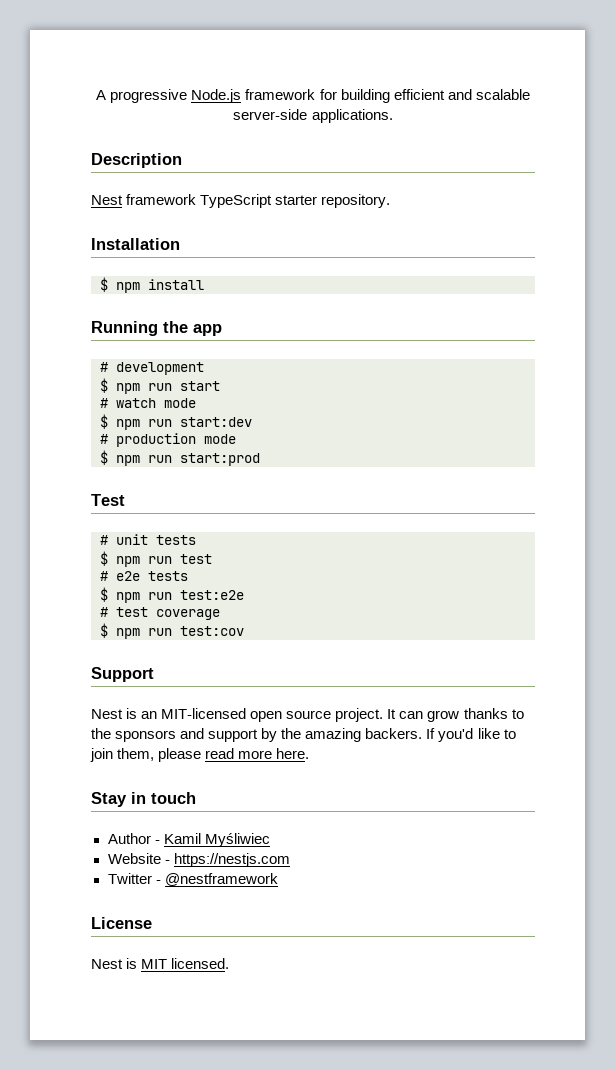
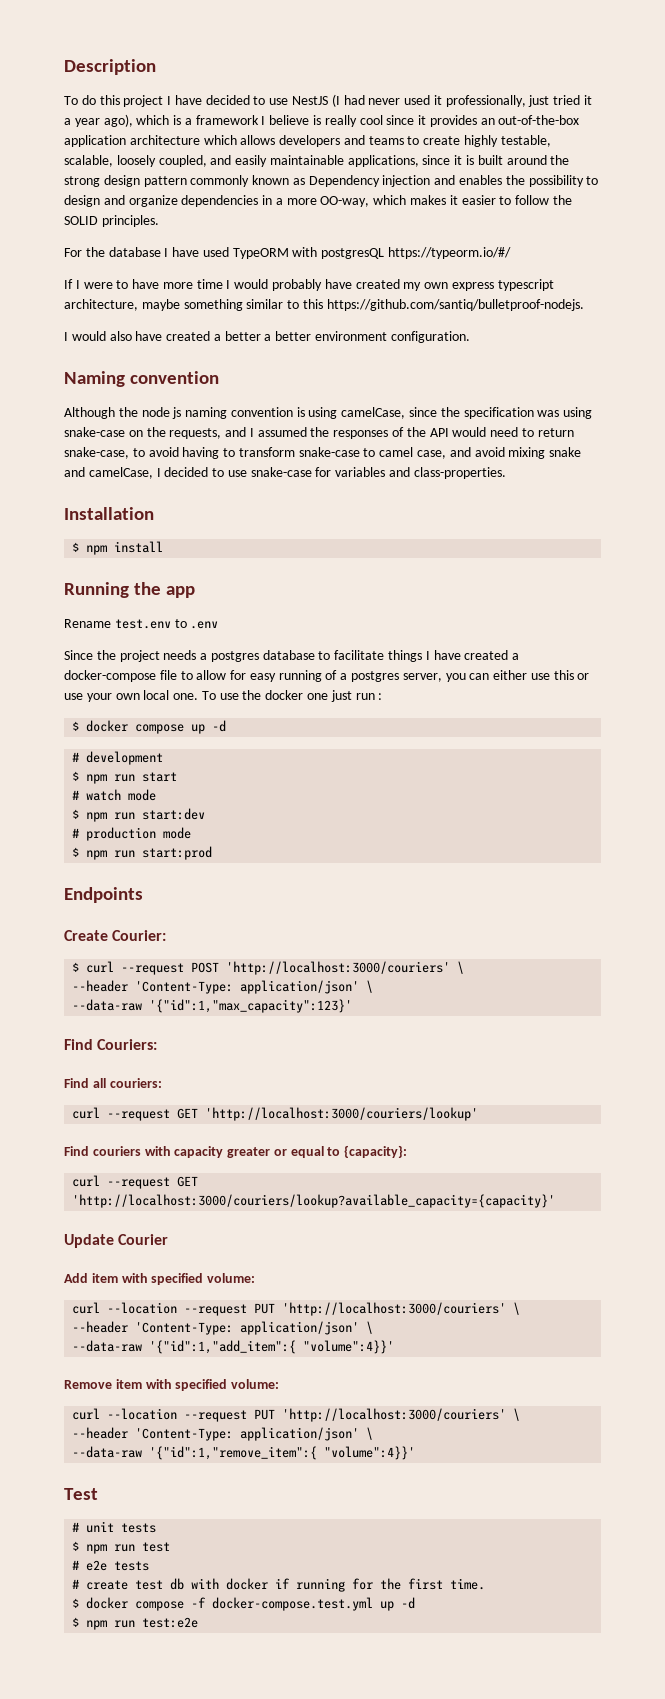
- A progressive Node.js framework for building efficient and scalable server-side applications.
  Description
- Nest framework TypeScript starter repository.
+ To do this project I have decided to use NestJS (I had never used it professionally, just tried it a year ago), which is a framework I believe is really cool since it provides an out-of-the-box application architecture which allows developers and teams to create highly testable, scalable, loosely coupled, and easily maintainable applications, since it is built around the strong design pattern commonly known as Dependency injection and enables the possibility to design and organize dependencies in a more OO-way, which makes it easier to follow the SOLID principles.
+ For the database I have used TypeORM with postgresQL https://typeorm.io/#/
+ If I were to have more time I would probably have created my own express typescript architecture, maybe something similar to this https://github.com/santiq/bulletproof-nodejs.
+ I would also have created a better a better environment configuration.
+ Naming convention
+ Although the node js naming convention is using camelCase, since the specification was using snake-case on the requests, and I assumed the responses of the API would need to return snake-case, to avoid having to transform snake-case to camel case, and avoid mixing snake and camelCase, I decided to use snake-case for variables and class-properties.
+ Rename test.env to .env
+ Since the project needs a postgres database to facilitate things I have created a docker-compose file to allow for easy running of a postgres server, you can either use this or use your own local one. To use the docker one just run :
+ $ docker compose up -d
+ Endpoints
+ Create Courier:
+ $ curl --request POST 'http://localhost:3000/couriers' \
+ --header 'Content-Type: application/json' \
+ --data-raw '{"id":1,"max_capacity":123}'
+ Find Couriers:
+ Find all couriers:
+ curl --request GET 'http://localhost:3000/couriers/lookup'
+ Find couriers with capacity greater or equal to {capacity}:
+ curl --request GET 'http://localhost:3000/couriers/lookup?available_capacity={capacity}'
+ Update Courier
+ Add item with specified volume:
+ curl --location --request PUT 'http://localhost:3000/couriers' \
+ --header 'Content-Type: application/json' \
+ --data-raw '{"id":1,"add_item":{ "volume":4}}'
+ Remove item with specified volume:
+ curl --location --request PUT 'http://localhost:3000/couriers' \
+ --header 'Content-Type: application/json' \
+ --data-raw '{"id":1,"remove_item":{ "volume":4}}'
+ # create test db with docker if running for the first time.
+ $ docker compose -f docker-compose.test.yml up -d
  $ npm run test:e2e
- # test coverage
- $ npm run test:cov
- Support
- Nest is an MIT-licensed open source project. It can grow thanks to the sponsors and support by the amazing backers. If you'd like to join them, please read more here.
- Stay in touch
- Author - Kamil Myśliwiec
- Website - https://nestjs.com
- Twitter - @nestframework
- License
- Nest is MIT licensed.

